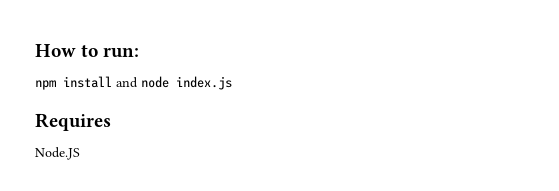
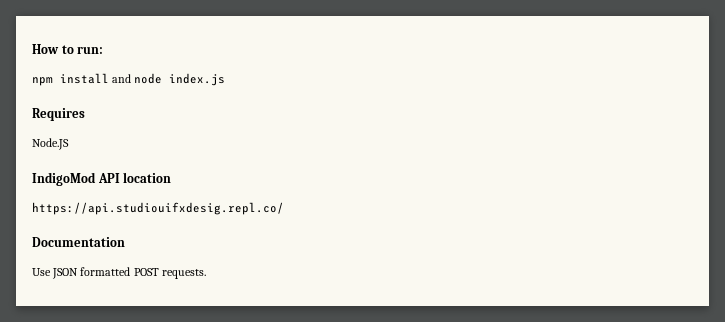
+ IndigoMod API location
+ https://api.studiouifxdesig.repl.co/
+ Documentation
+ Use JSON formatted POST requests.

